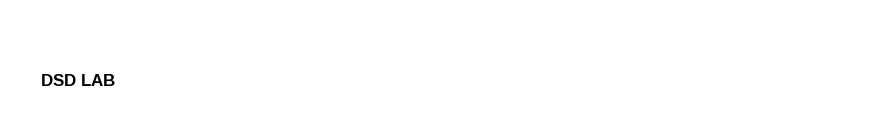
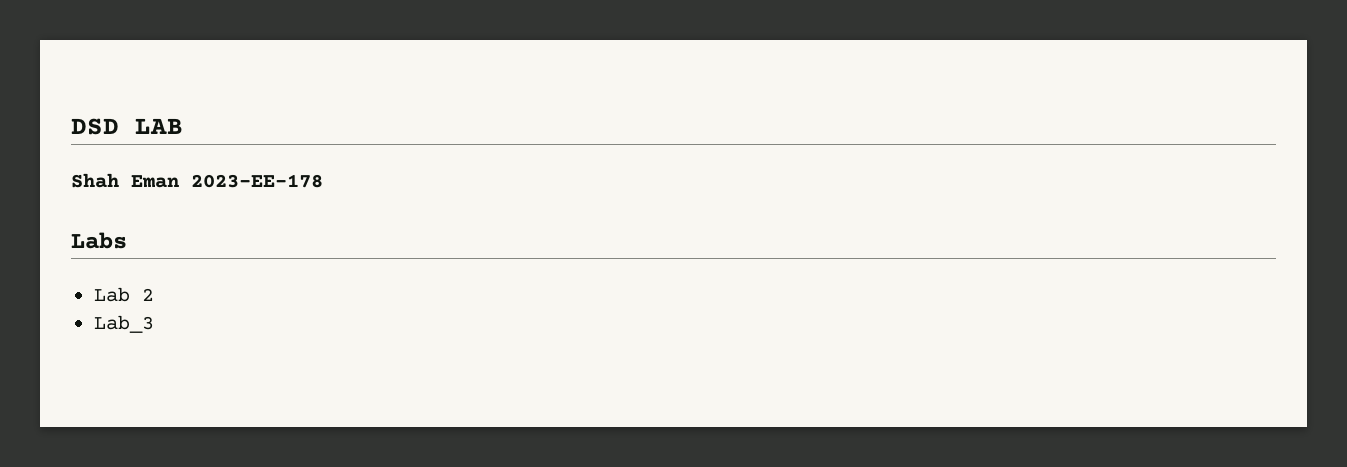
+ Shah Eman 2023-EE-178
+ Labs
+ Lab 2
+ Lab_3

